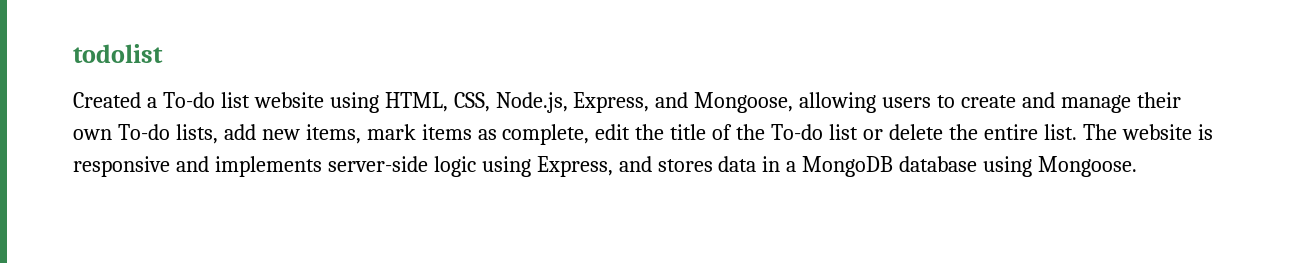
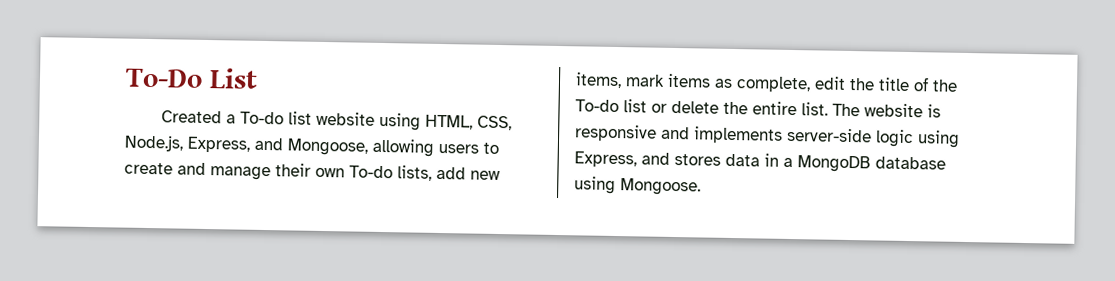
- todolist
+ To-Do List

